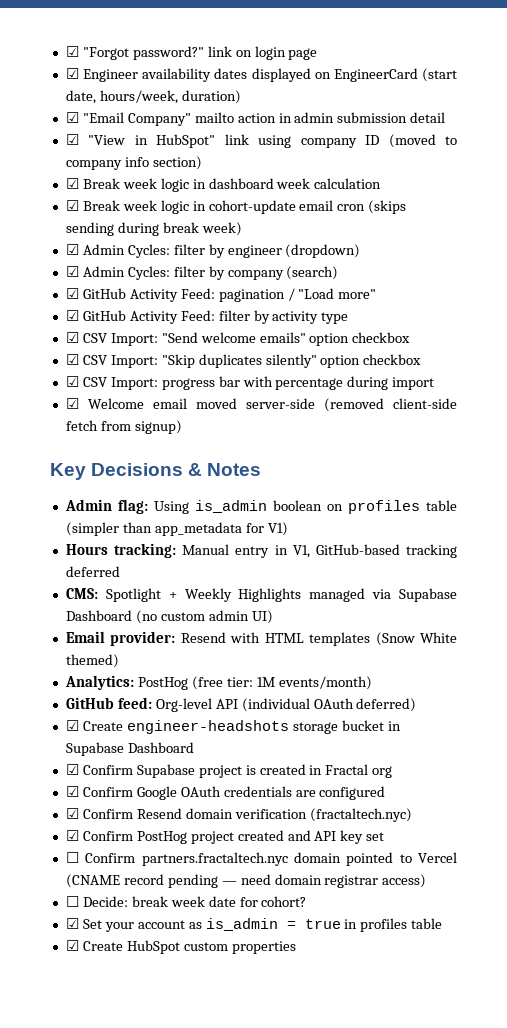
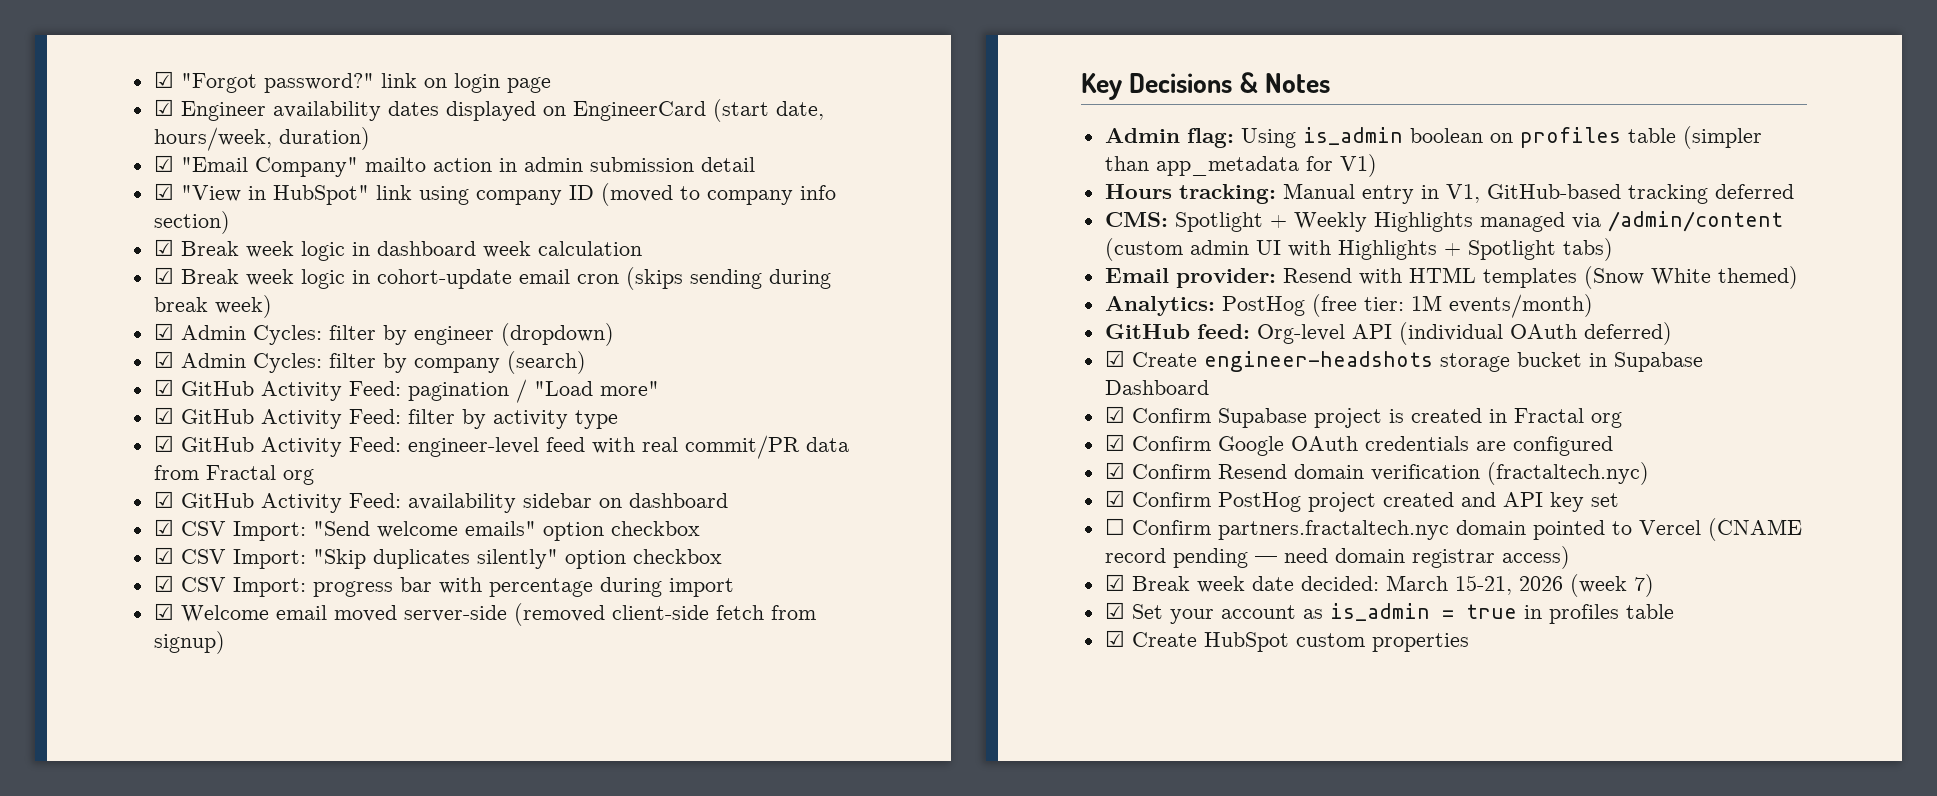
+ ☑ GitHub Activity Feed: engineer-level feed with real commit/PR data from Fractal org
+ ☑ GitHub Activity Feed: availability sidebar on dashboard
- CMS: Spotlight + Weekly Highlights managed via Supabase Dashboard (no custom admin UI)
+ CMS: Spotlight + Weekly Highlights managed via /admin/content (custom admin UI with Highlights + Spotlight tabs)
- ☐ Decide: break week date for cohort?
+ ☑ Break week date decided: March 15-21, 2026 (week 7)

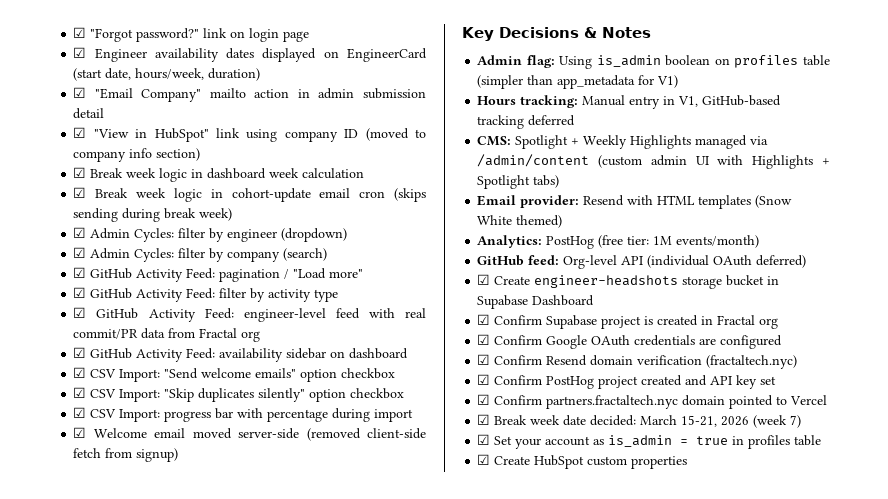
- ☐ Confirm partners.fractaltech.nyc domain pointed to Vercel (CNAME record pending — need domain registrar access)
+ ☑ Confirm partners.fractaltech.nyc domain pointed to Vercel

